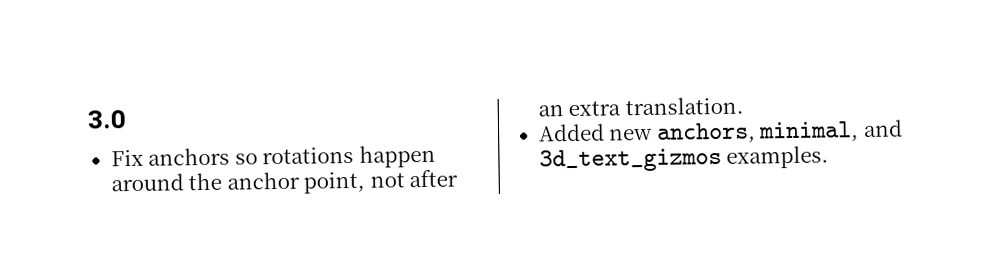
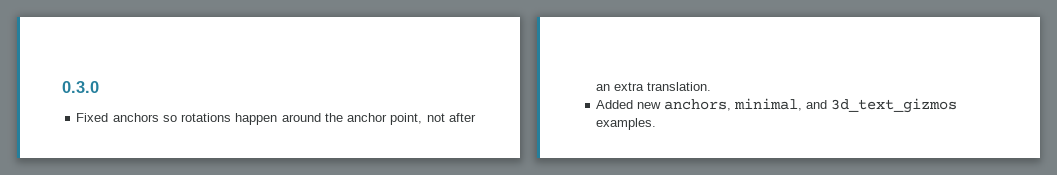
- 3.0
- Fix anchors so rotations happen around the anchor point, not after an extra translation.
+ 0.3.0
+ Fixed anchors so rotations happen around the anchor point, not after an extra translation.

